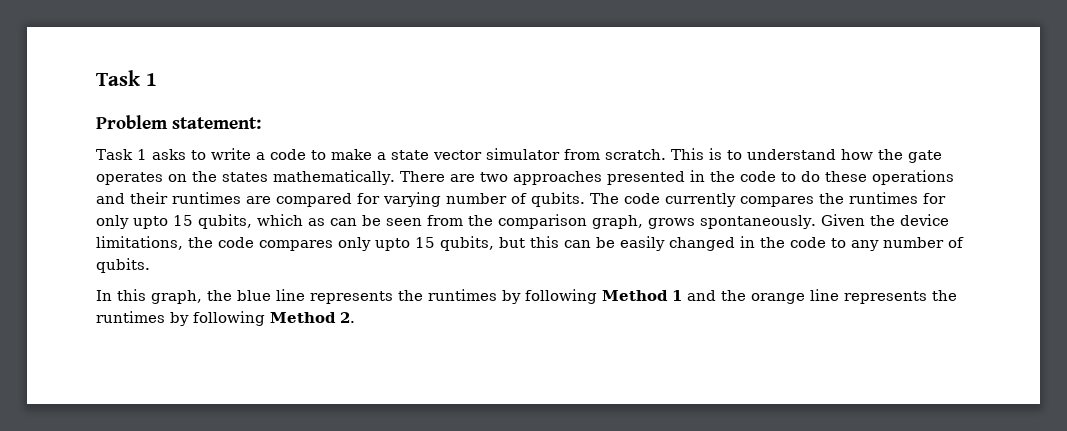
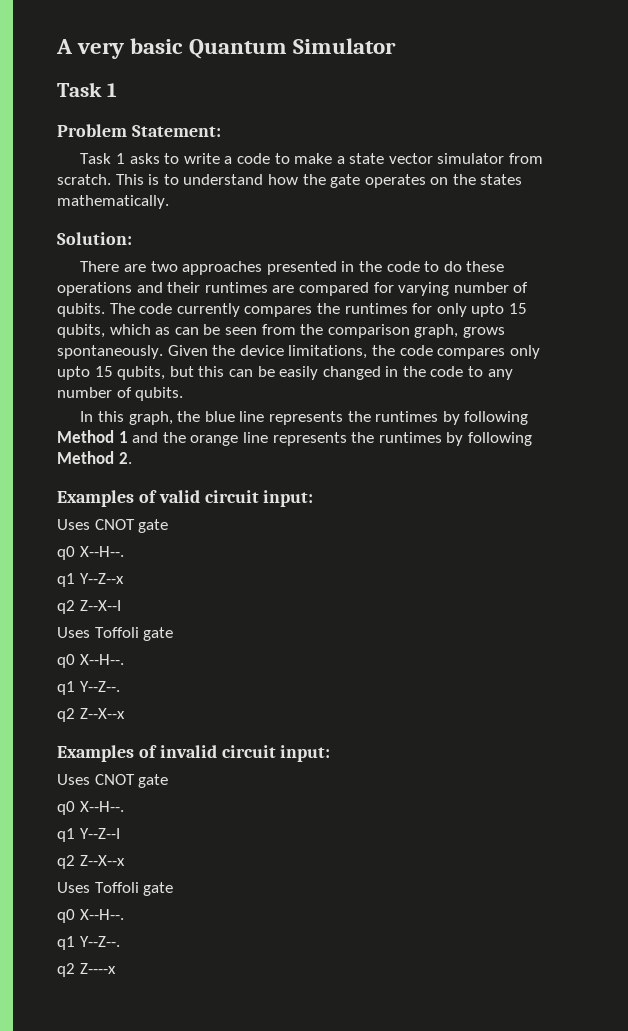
+ A very basic Quantum Simulator
- Problem statement:
+ Problem Statement:
- This is to understand how the gate operates on the states mathematically. There are two approaches presented in the code to do these operations and their runtimes are compared for varying number of qubits.
+ This is to understand how the gate operates on the states mathematically.
+ Solution:
+ There are two approaches presented in the code to do these operations and their runtimes are compared for varying number of qubits.
+ Examples of valid circuit input:
+ Uses CNOT gate
+ q0 X--H--.
+ q1 Y--Z--x
+ q2 Z--X--I
+ Uses Toffoli gate
+ q0 X--H--.
+ q1 Y--Z--.
+ q2 Z--X--x
+ Examples of invalid circuit input:
+ Uses CNOT gate
+ q0 X--H--.
+ q1 Y--Z--I
+ q2 Z--X--x
+ Uses Toffoli gate
+ q0 X--H--.
+ q1 Y--Z--.
+ q2 Z----x

